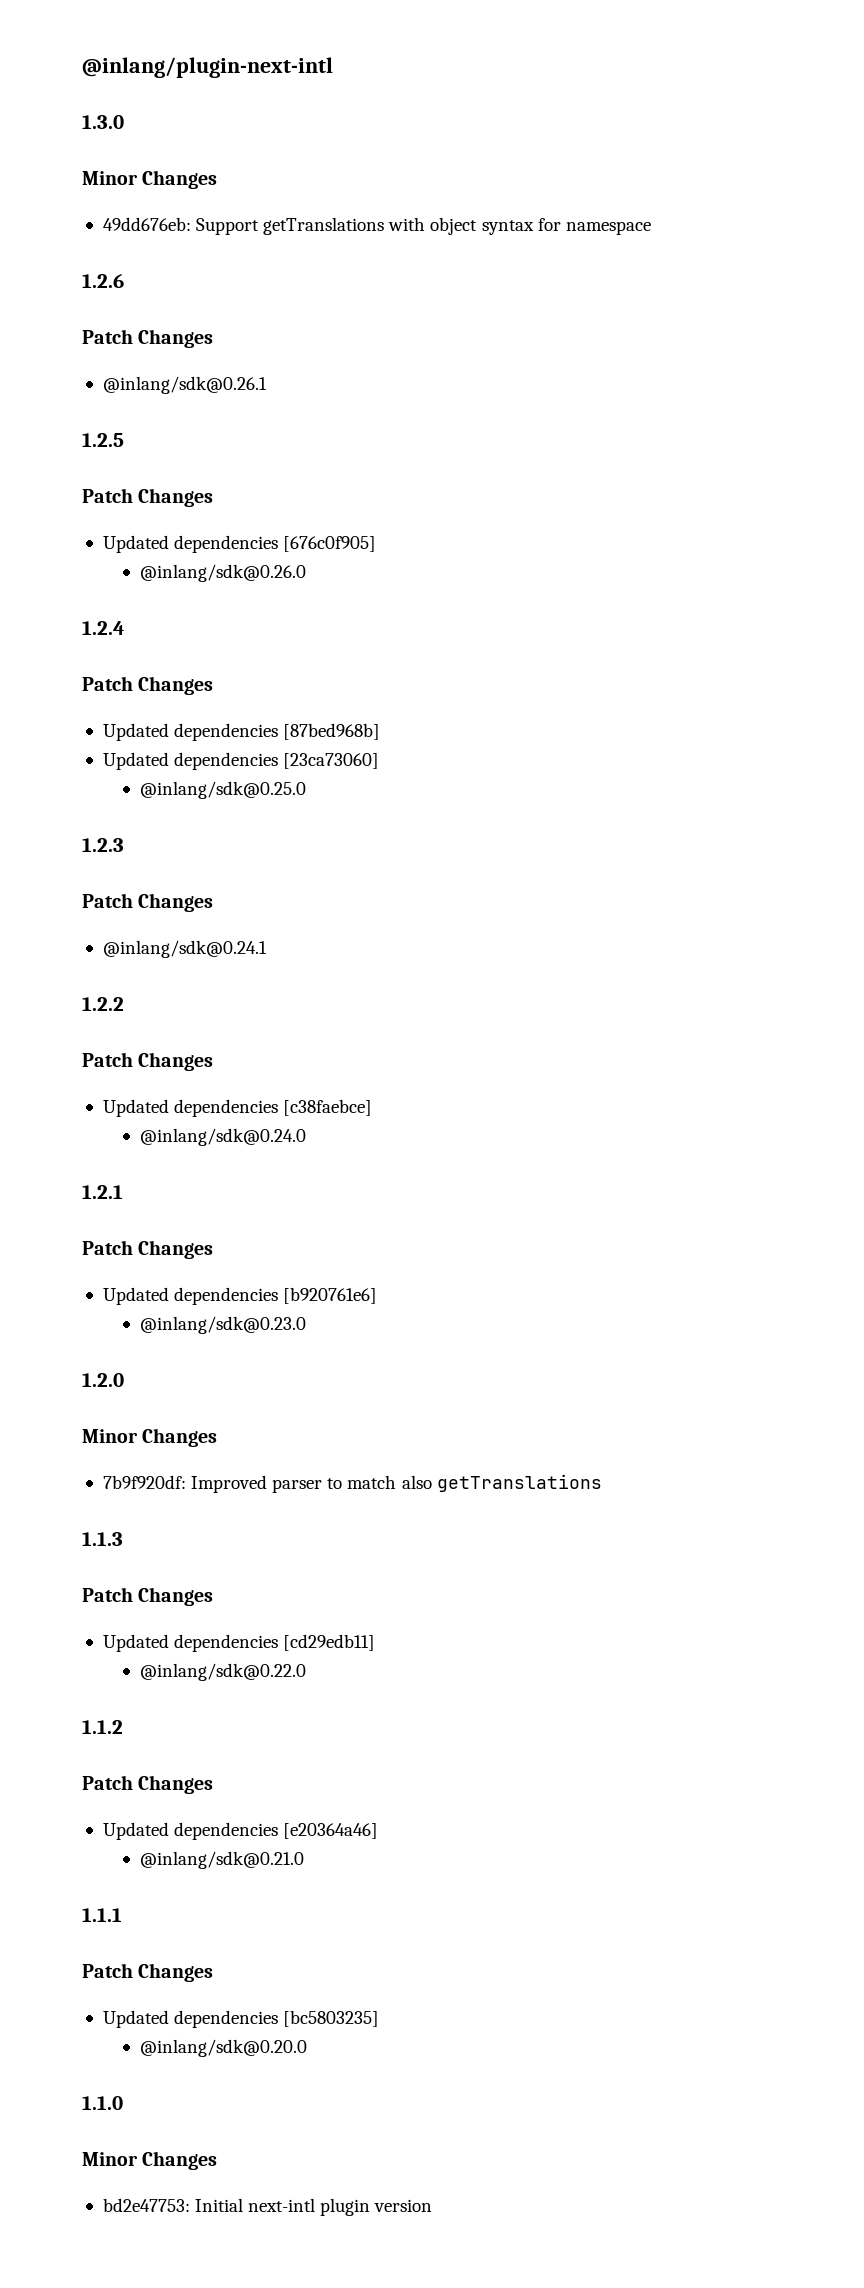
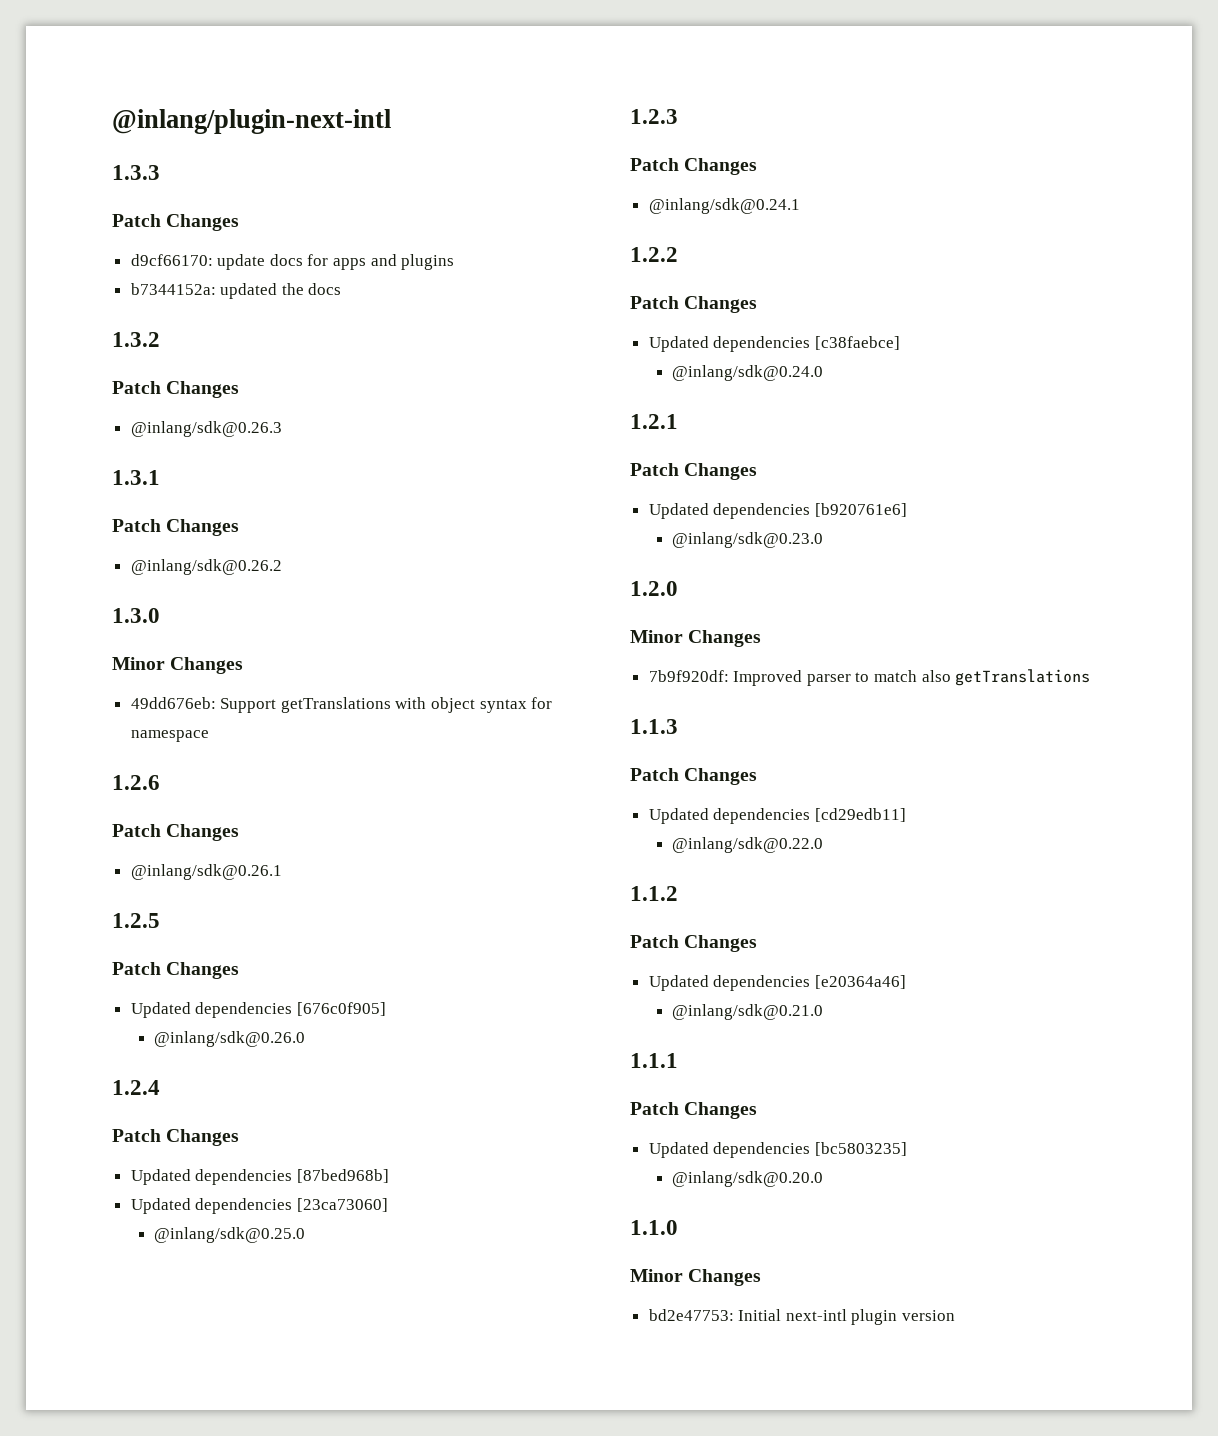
+ 1.3.3
+ Patch Changes
+ d9cf66170: update docs for apps and plugins
+ b7344152a: updated the docs
+ 1.3.2
+ Patch Changes
+ @inlang/sdk@0.26.3
+ 1.3.1
+ Patch Changes
+ @inlang/sdk@0.26.2

